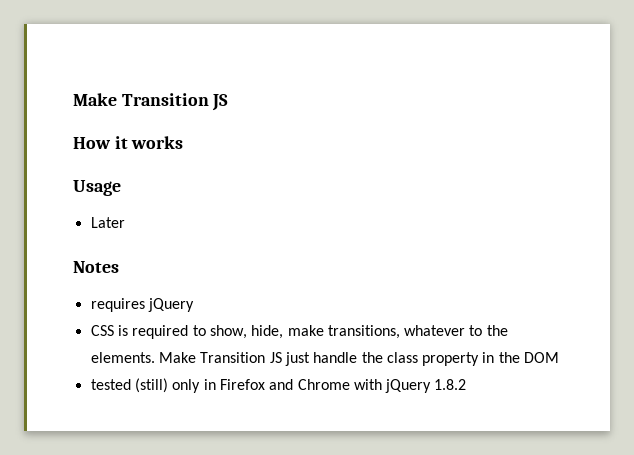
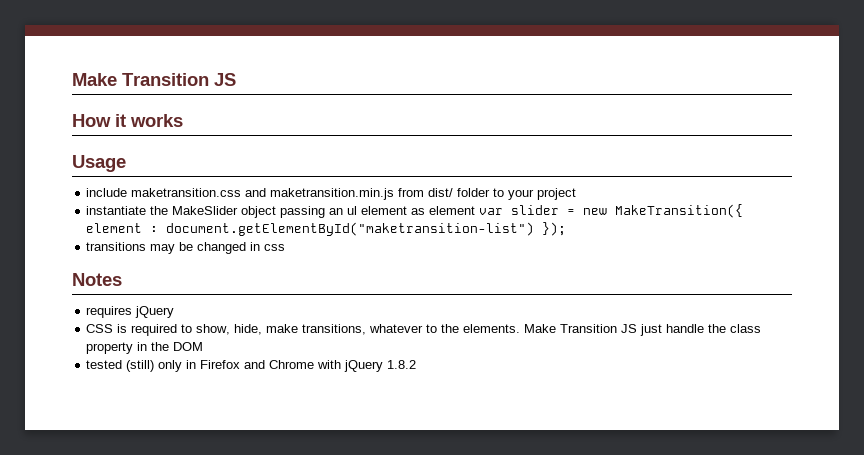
- Later
+ include maketransition.css and maketransition.min.js from dist/ folder to your project
+ instantiate the MakeSlider object passing an ul element as element var slider = new MakeTransition({ element : document.getElementById("maketransition-list") });
+ transitions may be changed in css

